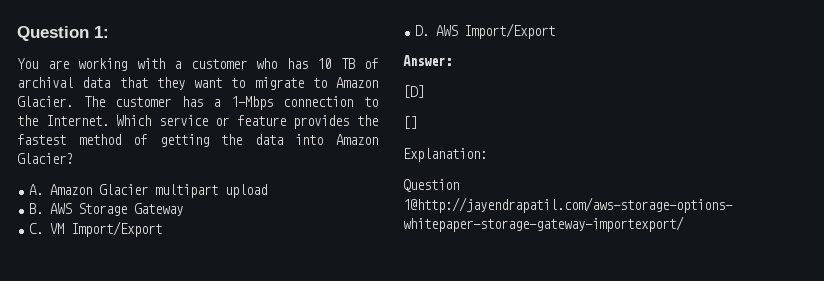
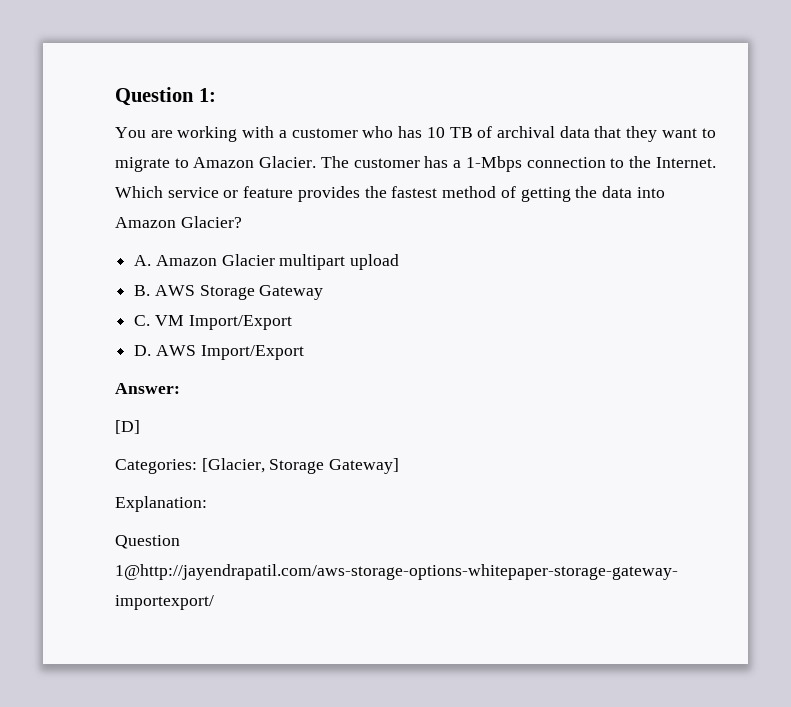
- []
+ Categories: [Glacier, Storage Gateway]

